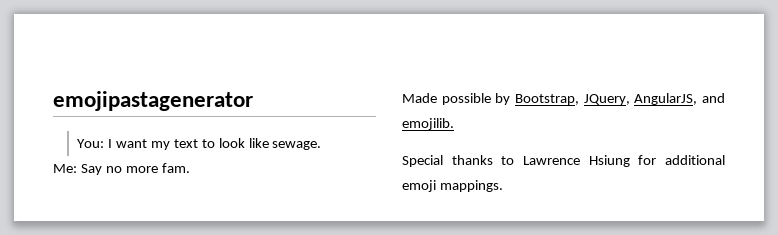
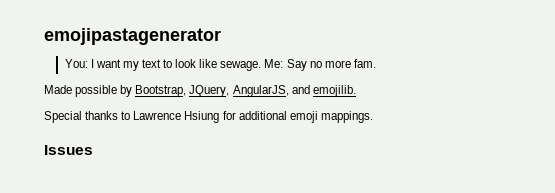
- You: I want my text to look like sewage.
- Me: Say no more fam.
+ You: I want my text to look like sewage. Me: Say no more fam.
+ Issues

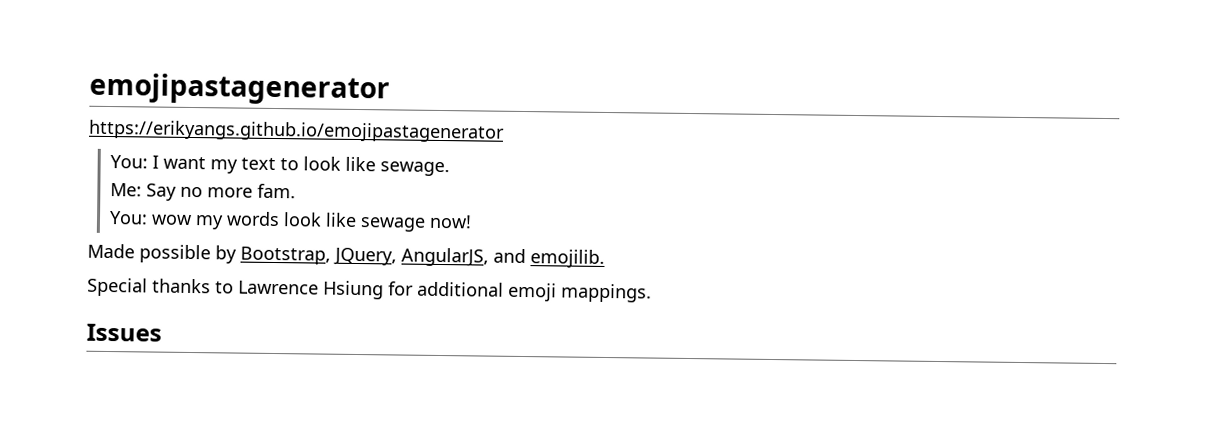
+ https://erikyangs.github.io/emojipastagenerator
- You: I want my text to look like sewage. Me: Say no more fam.
+ You: I want my text to look like sewage.
+ Me: Say no more fam.
+ You: wow my words look like sewage now!

